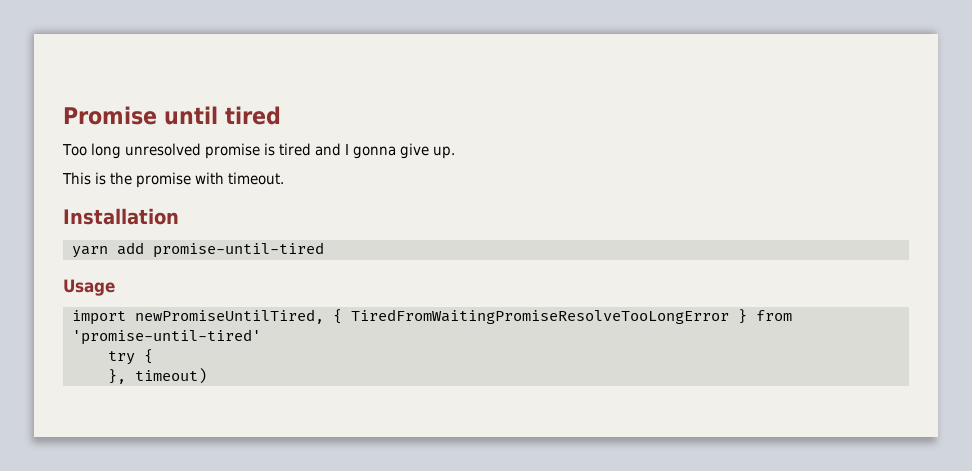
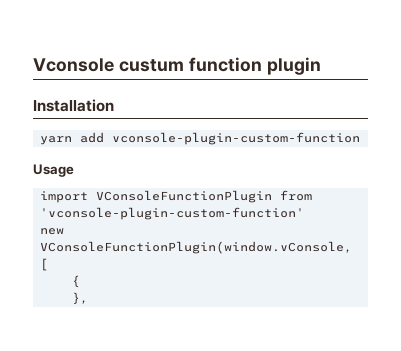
- Promise until tired
- Too long unresolved promise is tired and I gonna give up.
- This is the promise with timeout.
+ Vconsole custum function plugin
- yarn add promise-until-tired
+ yarn add vconsole-plugin-custom-function
- import newPromiseUntilTired, { TiredFromWaitingPromiseResolveTooLongError } from 'promise-until-tired'
- try {
+ import VConsoleFunctionPlugin from 'vconsole-plugin-custom-function'
+ new VConsoleFunctionPlugin(window.vConsole, [
+ {
- }, timeout)
+ },

